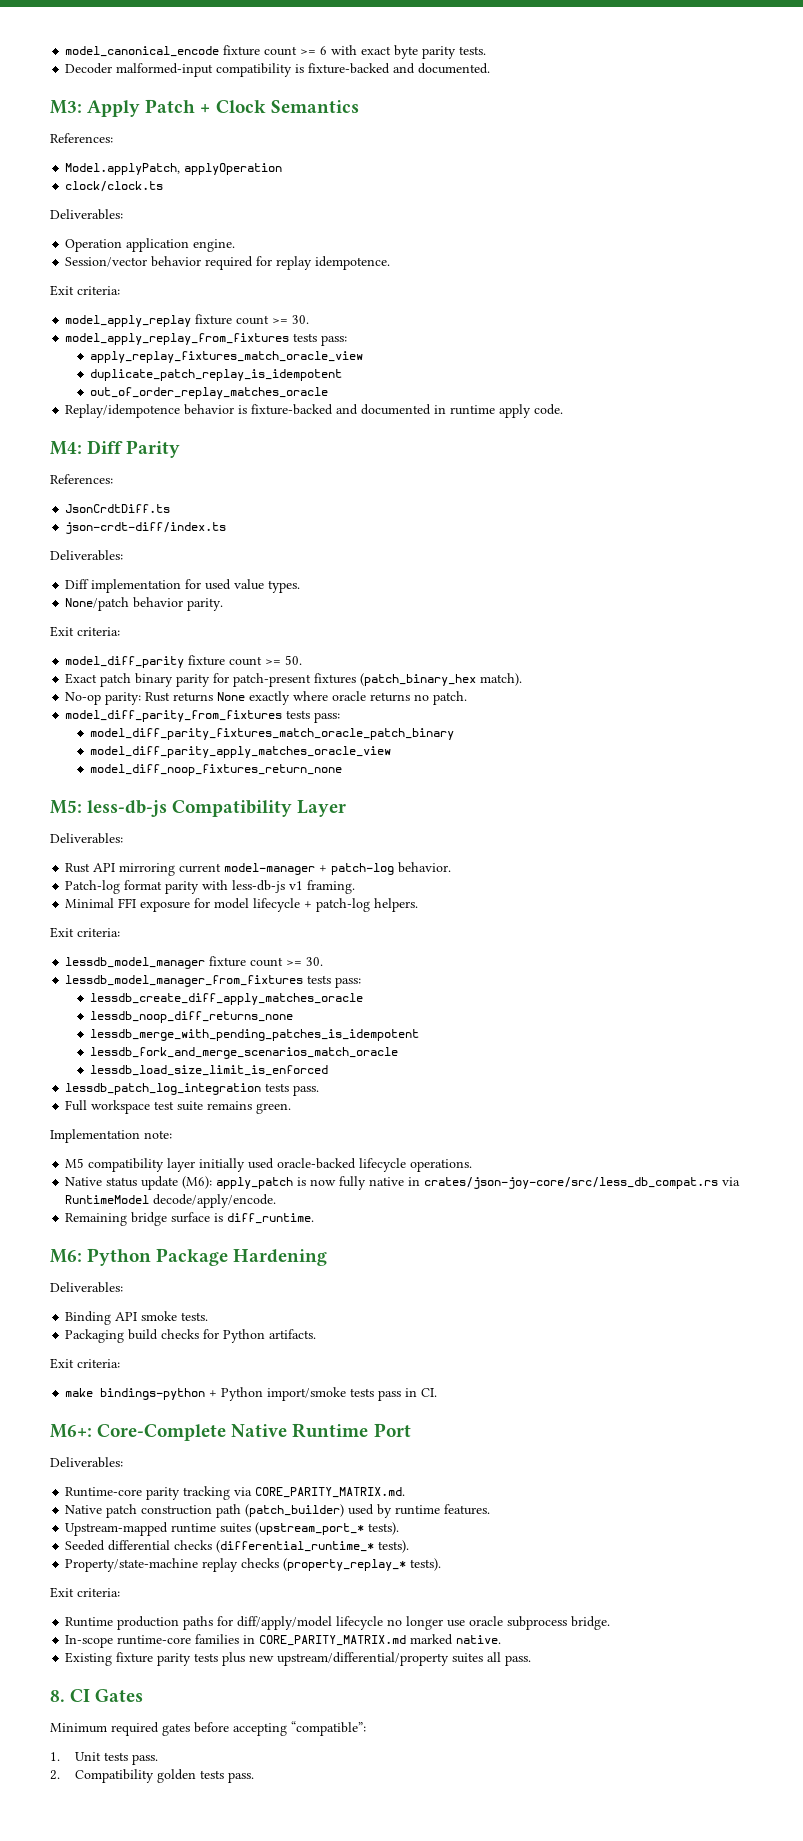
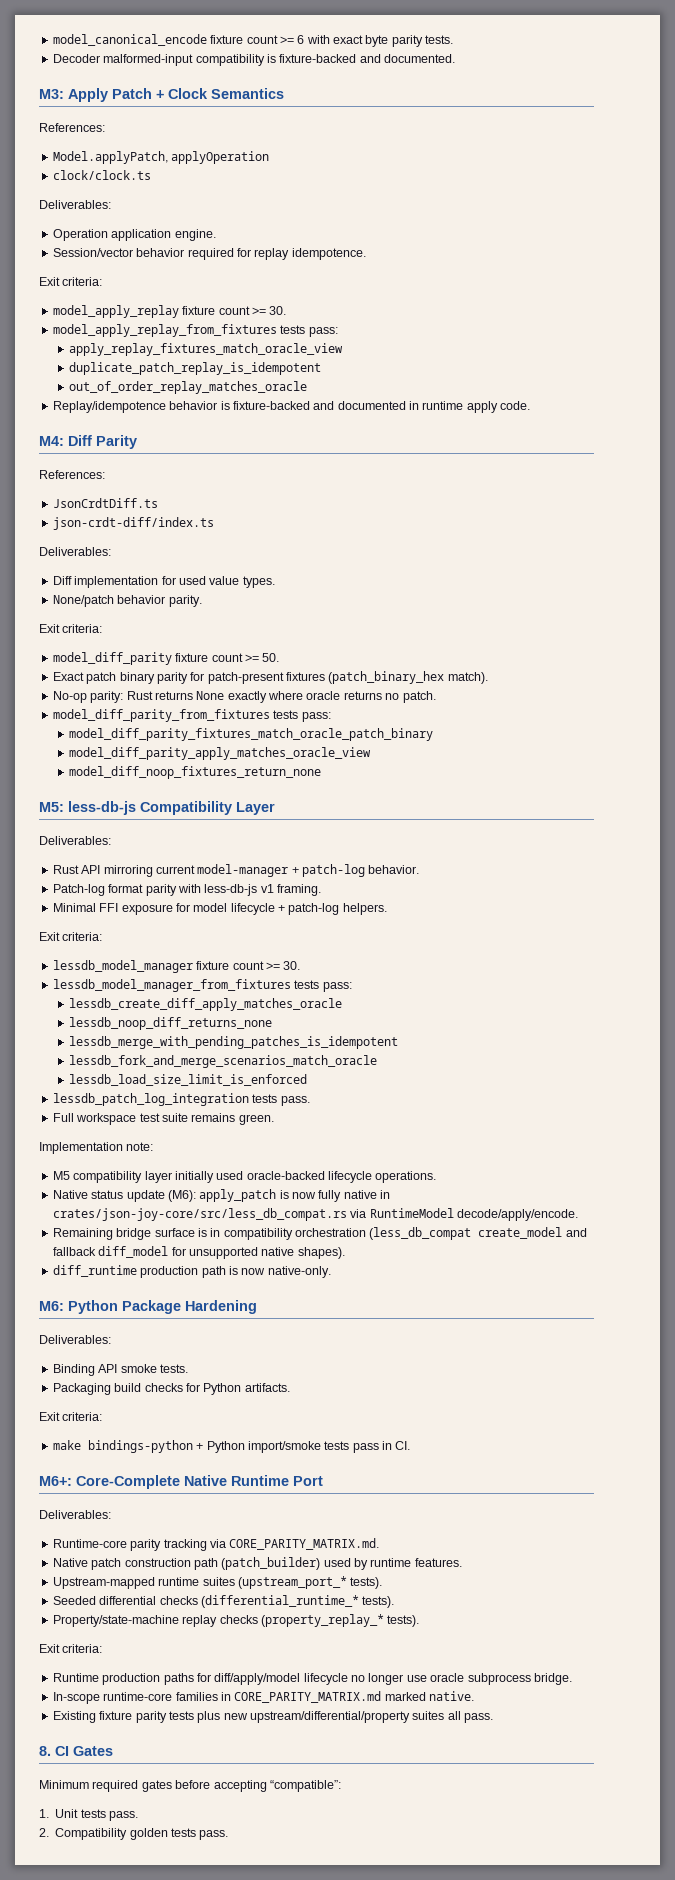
- Remaining bridge surface is diff_runtime.
+ Remaining bridge surface is in compatibility orchestration (less_db_compat create_model and fallback diff_model for unsupported native shapes).
+ diff_runtime production path is now native-only.

